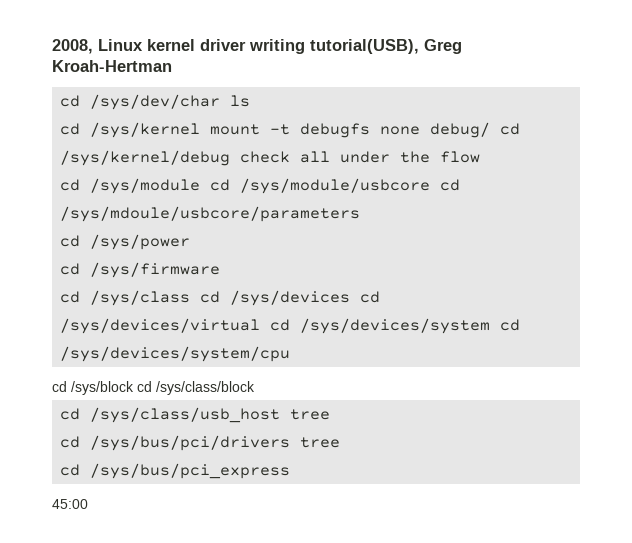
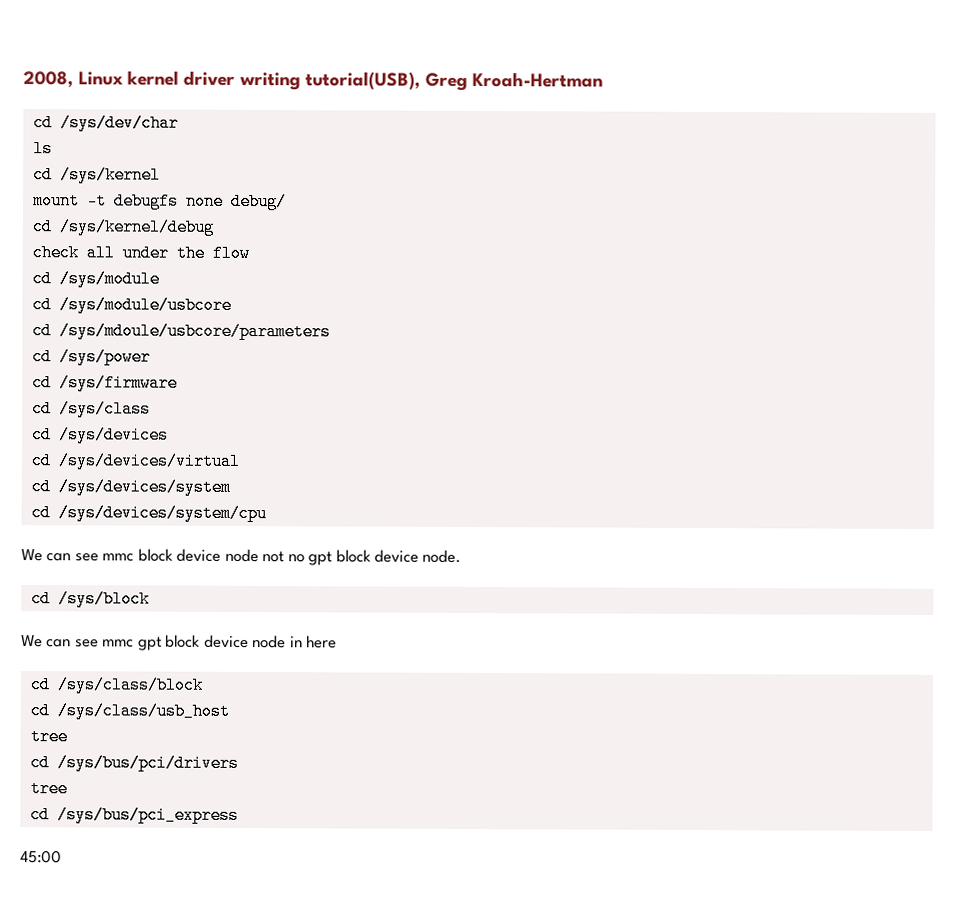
- cd /sys/dev/char ls
+ cd /sys/dev/char
+ ls
- cd /sys/kernel mount -t debugfs none debug/ cd /sys/kernel/debug check all under the flow
+ cd /sys/kernel
+ mount -t debugfs none debug/
+ cd /sys/kernel/debug
+ check all under the flow
- cd /sys/module cd /sys/module/usbcore cd /sys/mdoule/usbcore/parameters
+ cd /sys/module
+ cd /sys/module/usbcore
+ cd /sys/mdoule/usbcore/parameters
- cd /sys/class cd /sys/devices cd /sys/devices/virtual cd /sys/devices/system cd /sys/devices/system/cpu
+ cd /sys/class
+ cd /sys/devices
+ cd /sys/devices/virtual
+ cd /sys/devices/system
+ cd /sys/devices/system/cpu
- cd /sys/block cd /sys/class/block
+ We can see mmc block device node not no gpt block device node.
+ cd /sys/block
+ We can see mmc gpt block device node in here
+ cd /sys/class/block
- cd /sys/class/usb_host tree
+ cd /sys/class/usb_host
+ tree
- cd /sys/bus/pci/drivers tree
+ cd /sys/bus/pci/drivers
+ tree

